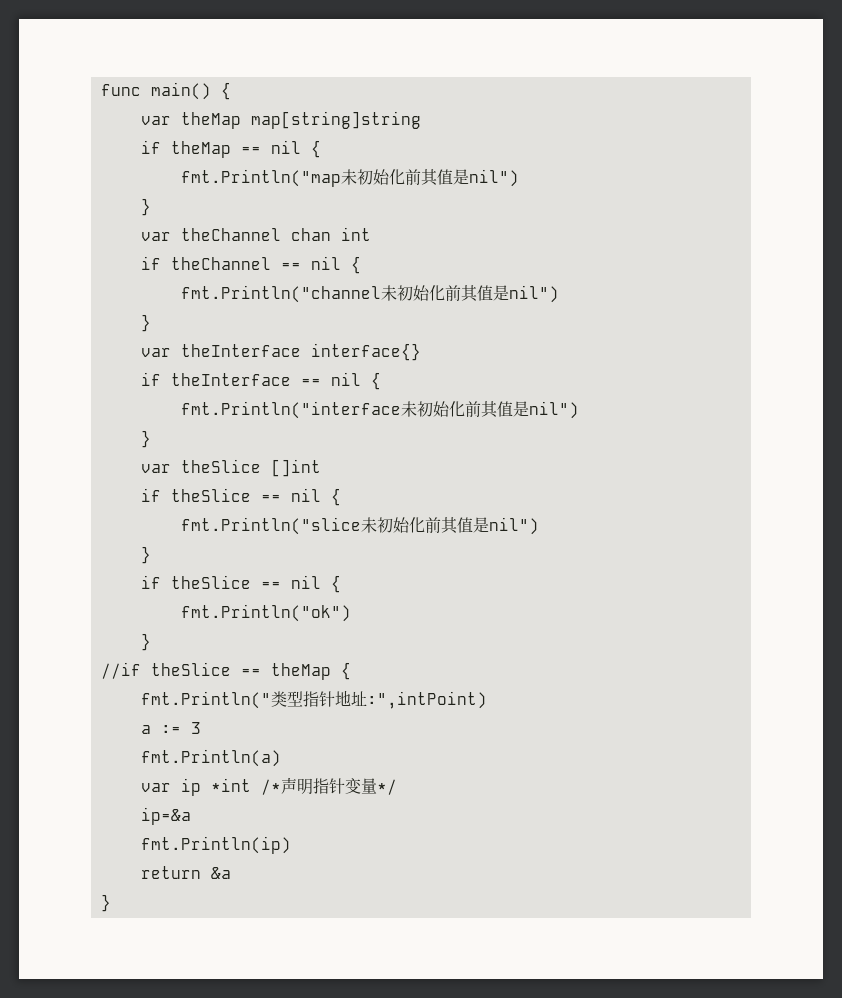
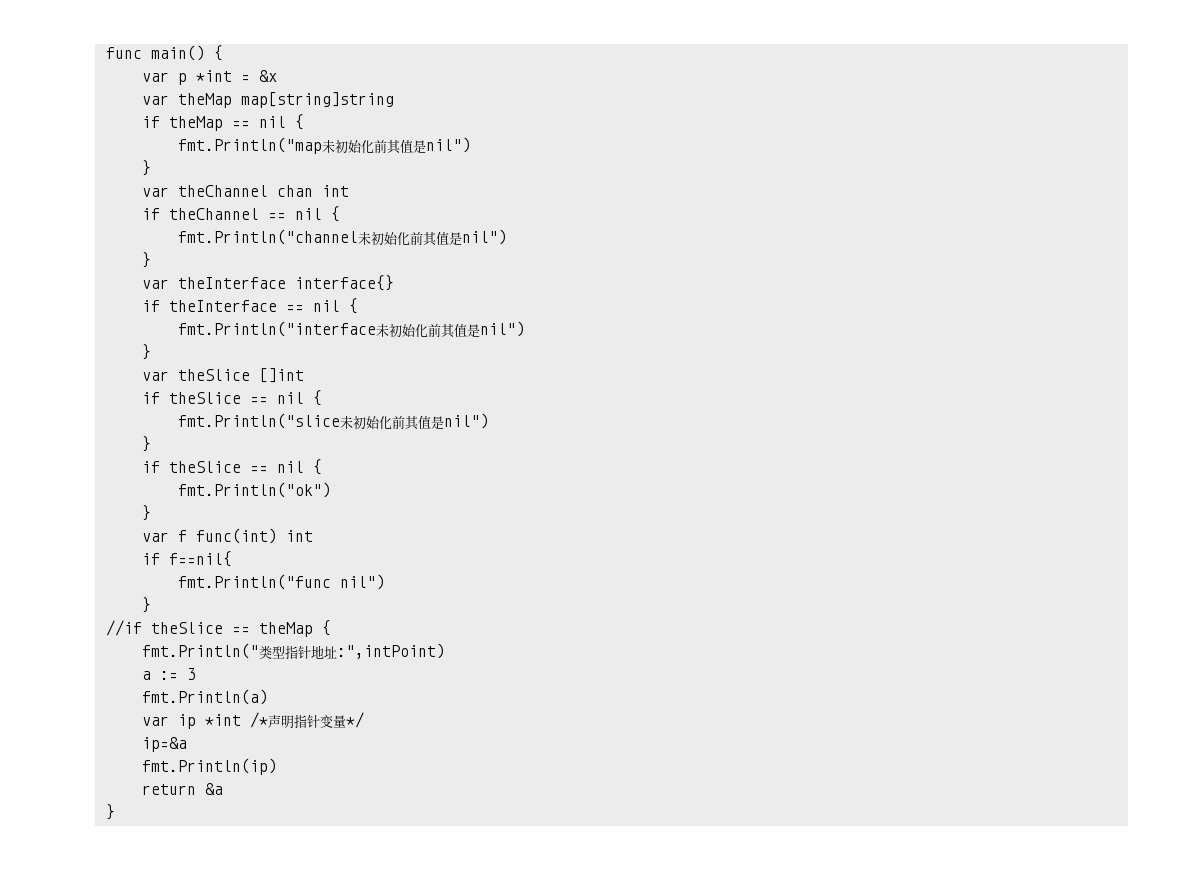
+ var p *int = &x
+ var f func(int) int
+ if f==nil{
+ fmt.Println("func nil")
+ }

